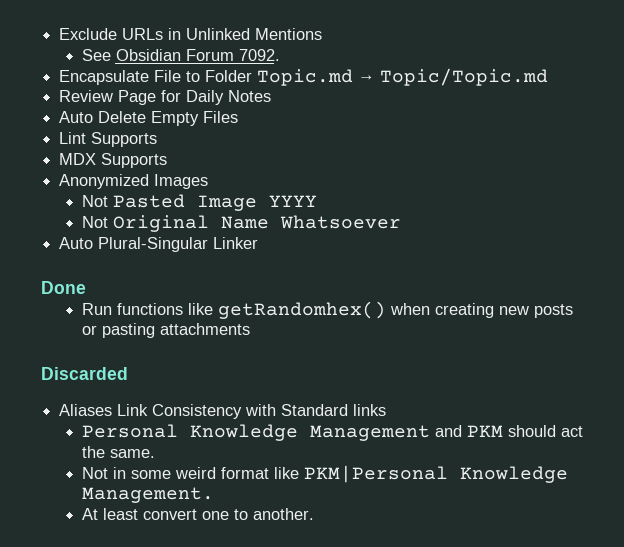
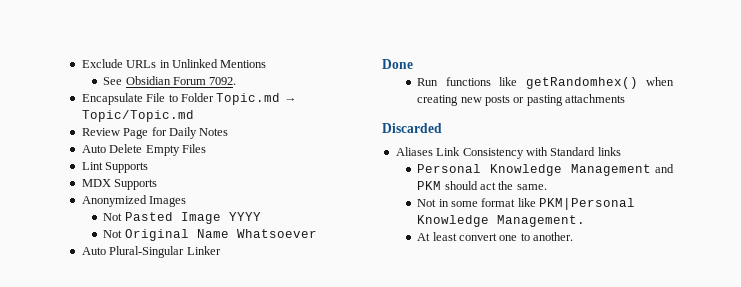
- Not in some weird format like PKM|Personal Knowledge Management.
+ Not in some format like PKM|Personal Knowledge Management.

